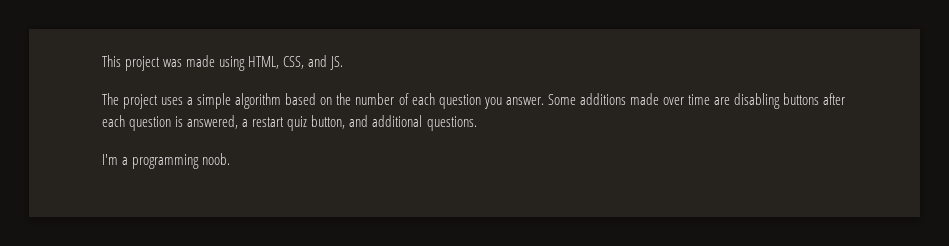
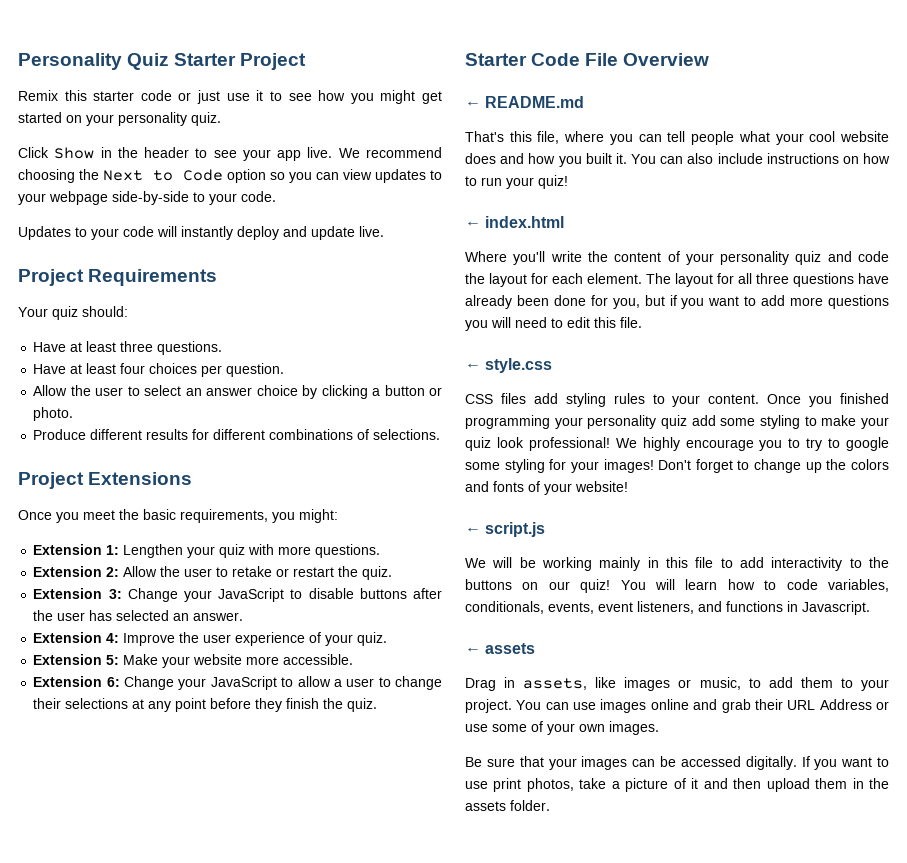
- This project was made using HTML, CSS, and JS.
- The project uses a simple algorithm based on the number of each question you answer. Some additions made over time are disabling buttons after each question is answered, a restart quiz button, and additional questions.
- I'm a programming noob.
+ Personality Quiz Starter Project
+ Remix this starter code or just use it to see how you might get started on your personality quiz.
+ Click Show in the header to see your app live. We recommend choosing the Next to Code option so you can view updates to your webpage side-by-side to your code.
+ Updates to your code will instantly deploy and update live.
+ Project Requirements
+ Your quiz should:
+ Have at least three questions.
+ Have at least four choices per question.
+ Allow the user to select an answer choice by clicking a button or photo.
+ Produce different results for different combinations of selections.
+ Project Extensions
+ Once you meet the basic requirements, you might:
+ Extension 1: Lengthen your quiz with more questions.
+ Extension 2: Allow the user to retake or restart the quiz.
+ Extension 3: Change your JavaScript to disable buttons after the user has selected an answer.
+ Extension 4: Improve the user experience of your quiz.
+ Extension 5: Make your website more accessible.
+ Extension 6: Change your JavaScript to allow a user to change their selections at any point before they finish the quiz.
+ Starter Code File Overview
+ ← README.md
+ That's this file, where you can tell people what your cool website does and how you built it. You can also include instructions on how to run your quiz!
+ ← index.html
+ Where you'll write the content of your personality quiz and code the layout for each element. The layout for all three questions have already been done for you, but if you want to add more questions you will need to edit this file.
+ ← style.css
+ CSS files add styling rules to your content. Once you finished programming your personality quiz add some styling to make your quiz look professional! We highly encourage you to try to google some styling for your images! Don't forget to change up the colors and fonts of your website!
+ ← script.js
+ We will be working mainly in this file to add interactivity to the buttons on our quiz! You will learn how to code variables, conditionals, events, event listeners, and functions in Javascript.
+ ← assets
+ Drag in assets, like images or music, to add them to your project. You can use images online and grab their URL Address or use some of your own images.
+ Be sure that your images can be accessed digitally. If you want to use print photos, take a picture of it and then upload them in the assets folder.

